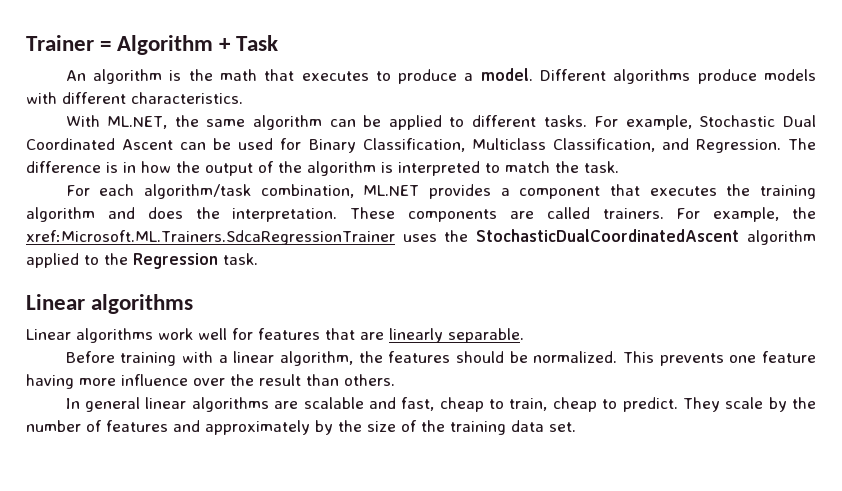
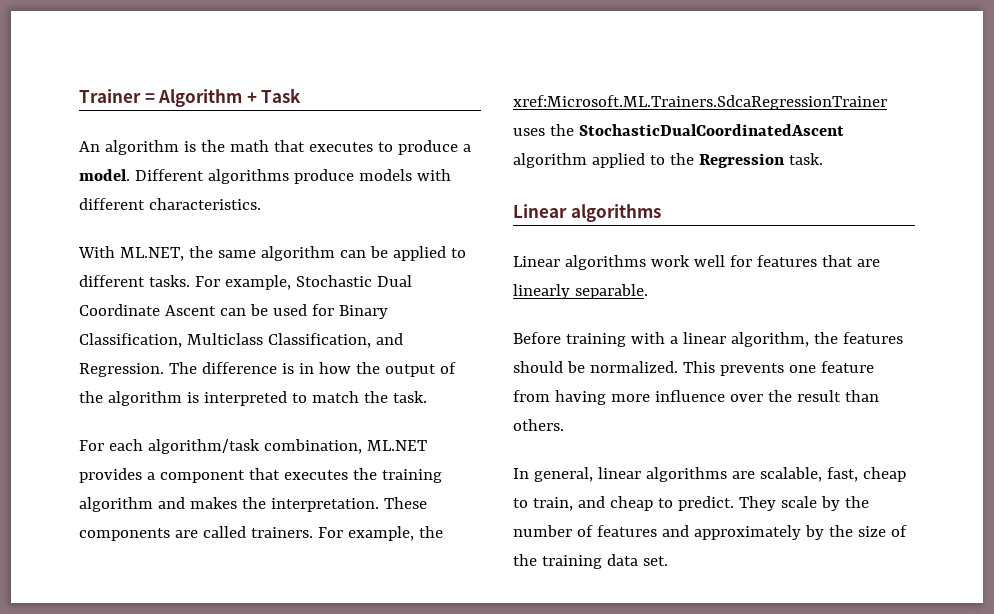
- For example, Stochastic Dual Coordinated Ascent can be used for Binary Classification, Multiclass Classification, and Regression.
+ For example, Stochastic Dual Coordinate Ascent can be used for Binary Classification, Multiclass Classification, and Regression.
- For each algorithm/task combination, ML.NET provides a component that executes the training algorithm and does the interpretation.
+ For each algorithm/task combination, ML.NET provides a component that executes the training algorithm and makes the interpretation.
- This prevents one feature having more influence over the result than others.
+ This prevents one feature from having more influence over the result than others.
- In general linear algorithms are scalable and fast, cheap to train, cheap to predict.
+ In general, linear algorithms are scalable, fast, cheap to train, and cheap to predict.

